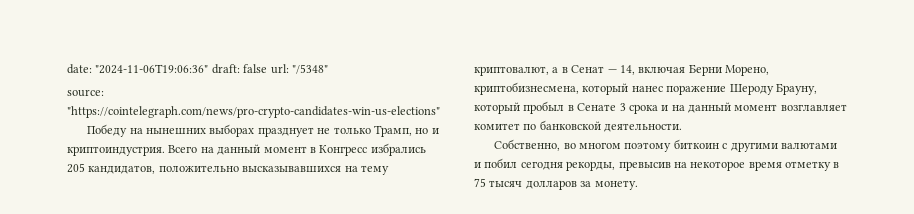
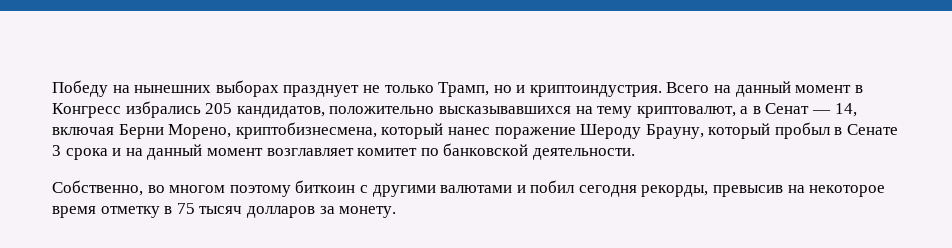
- date: "2024-11-06T19:06:36" draft: false url: "/5348"
- source: "https://cointelegraph.com/news/pro-crypto-candidates-win-us-elections"

